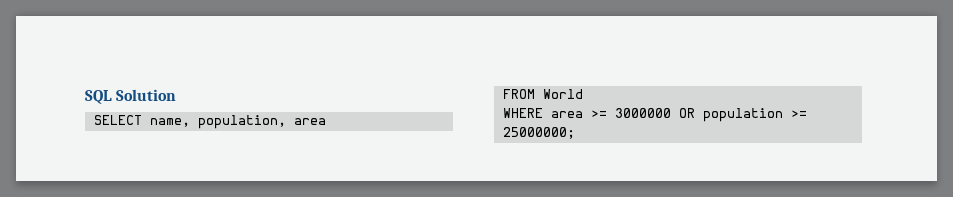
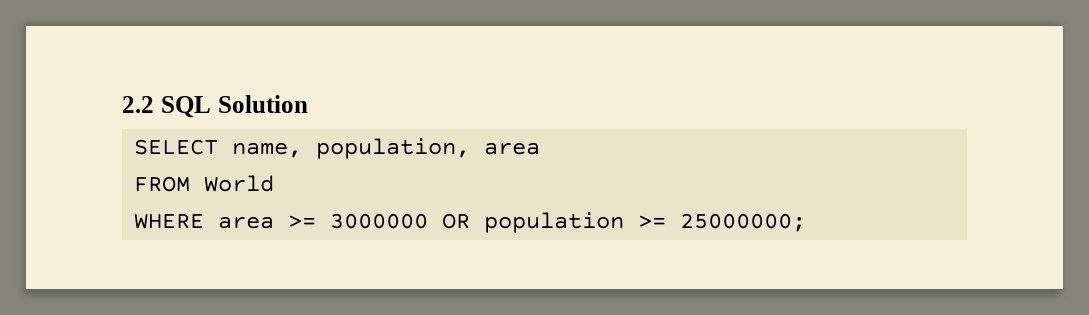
- SQL Solution
+ 2.2 SQL Solution

